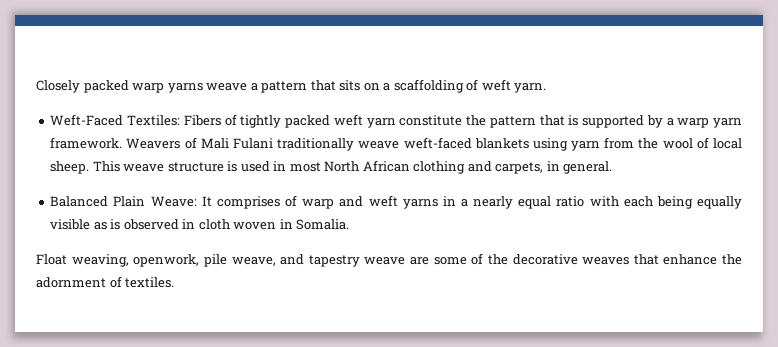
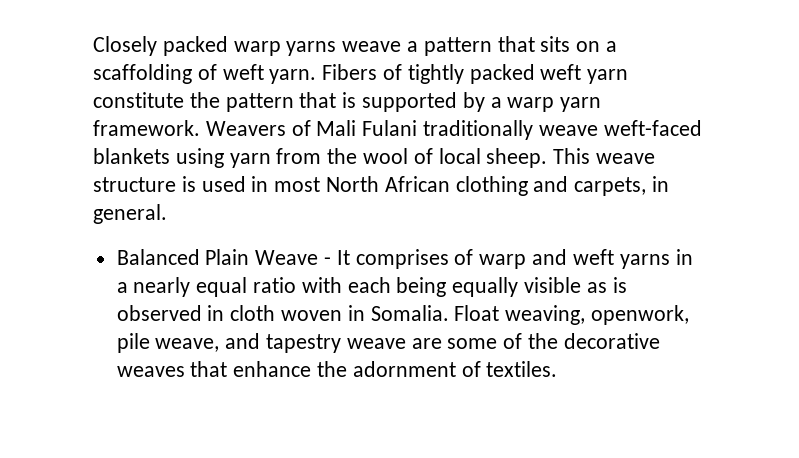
- Closely packed warp yarns weave a pattern that sits on a scaffolding of weft yarn.
- Weft-Faced Textiles: Fibers of tightly packed weft yarn constitute the pattern that is supported by a warp yarn framework.
+ Closely packed warp yarns weave a pattern that sits on a scaffolding of weft yarn. Fibers of tightly packed weft yarn constitute the pattern that is supported by a warp yarn framework.
- Balanced Plain Weave: It comprises of warp and weft yarns in a nearly equal ratio with each being equally visible as is observed in cloth woven in Somalia.
- Float weaving, openwork, pile weave, and tapestry weave are some of the decorative weaves that enhance the adornment of textiles.
+ Balanced Plain Weave - It comprises of warp and weft yarns in a nearly equal ratio with each being equally visible as is observed in cloth woven in Somalia. Float weaving, openwork, pile weave, and tapestry weave are some of the decorative weaves that enhance the adornment of textiles.

